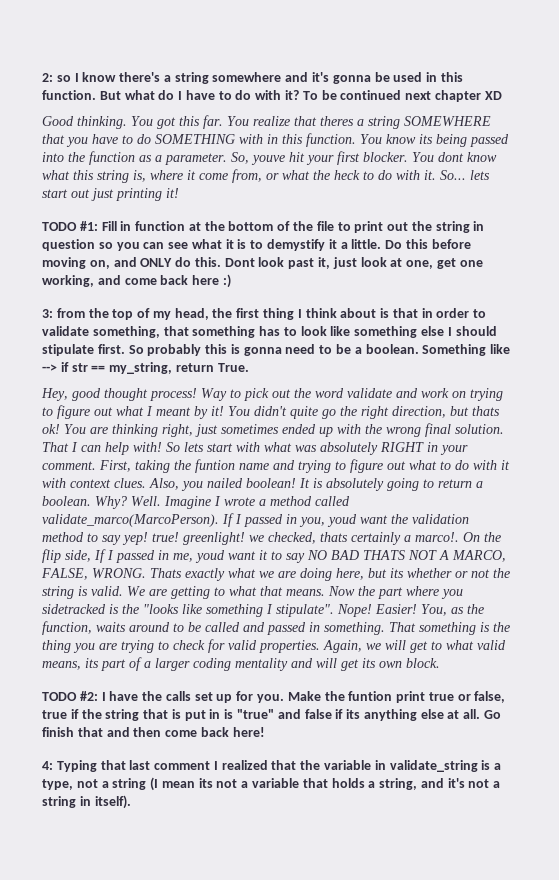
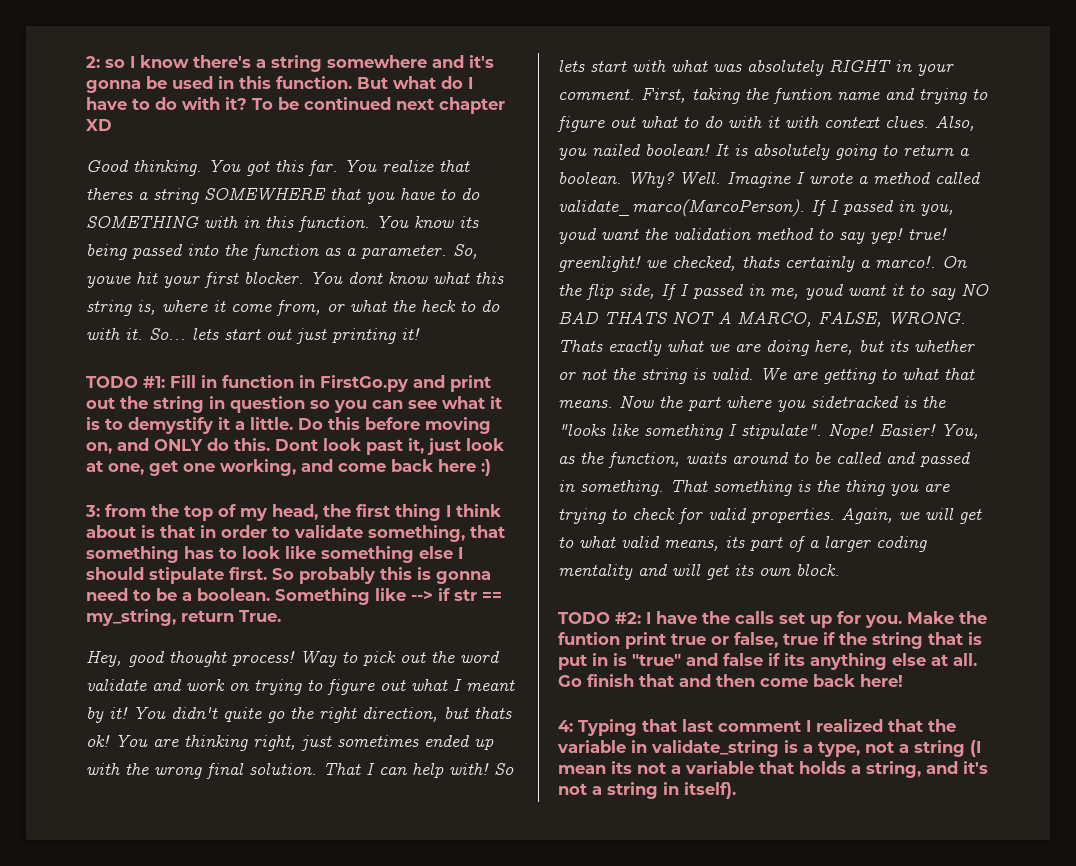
- TODO #1: Fill in function at the bottom of the file to print out the string in question so you can see what it is to demystify it a little.
+ TODO #1: Fill in function in FirstGo.py and print out the string in question so you can see what it is to demystify it a little.

